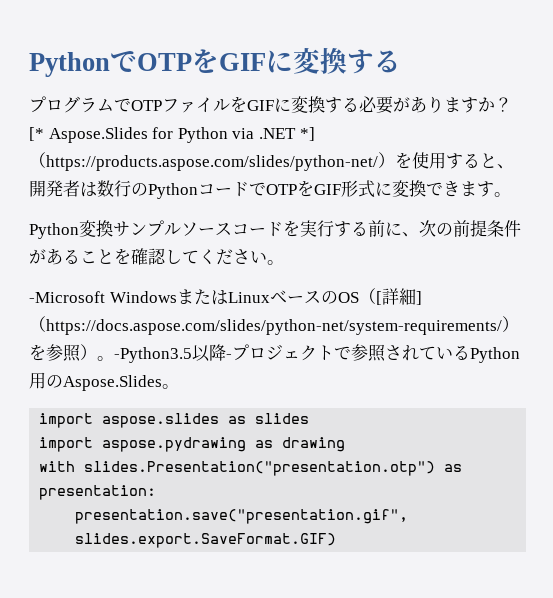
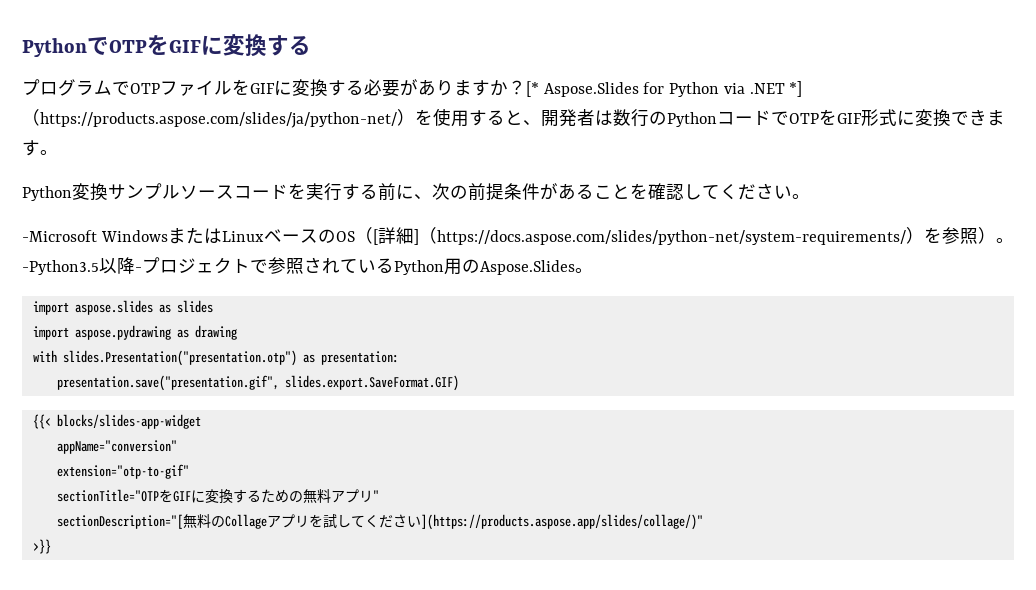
- [* Aspose.Slides for Python via .NET *]（https://products.aspose.com/slides/python-net/）を使用すると、開発者は数行のPythonコードでOTPをGIF形式に変換できます。
+ [* Aspose.Slides for Python via .NET *]（https://products.aspose.com/slides/ja/python-net/）を使用すると、開発者は数行のPythonコードでOTPをGIF形式に変換できます。
+ {{< blocks/slides-app-widget
+ appName="conversion"
+ extension="otp-to-gif"
+ sectionTitle="OTPをGIFに変換するための無料アプリ"
+ sectionDescription="[無料のCollageアプリを試してください](https://products.aspose.app/slides/collage/)"
+ >}}

